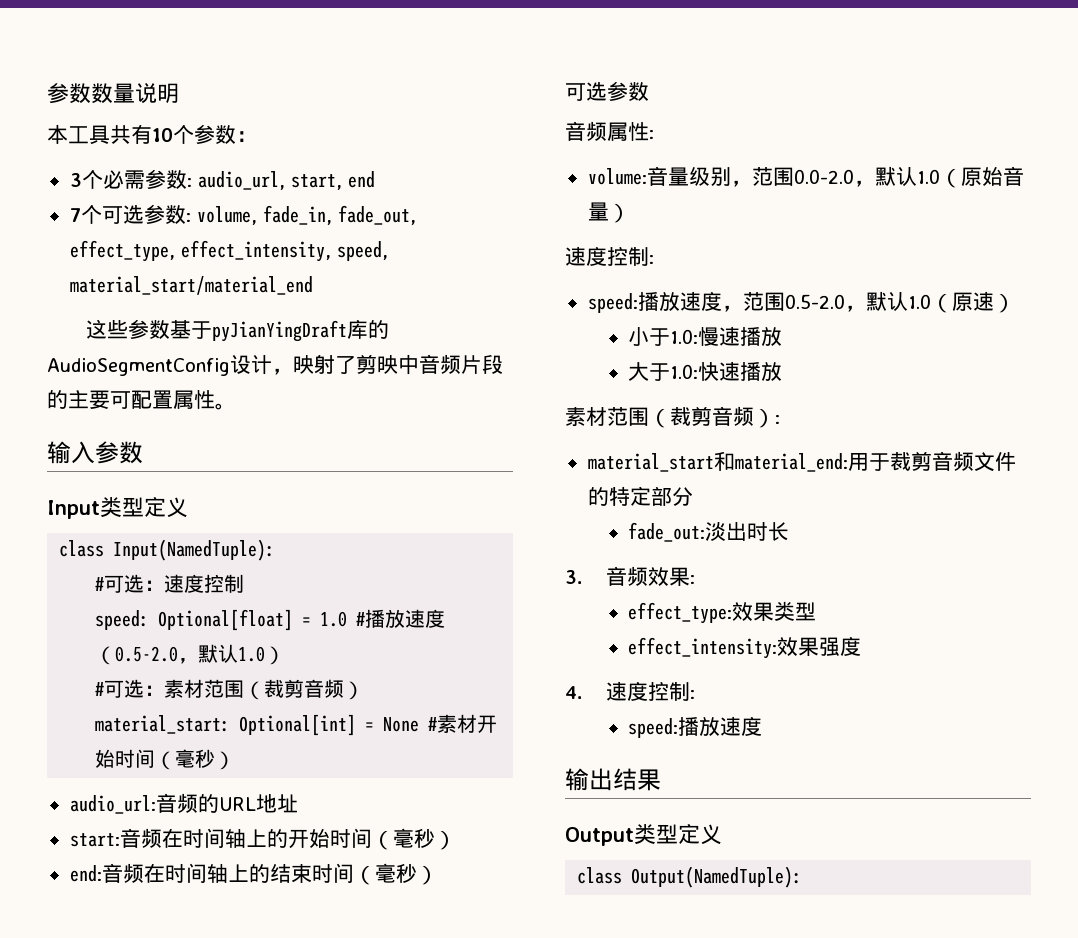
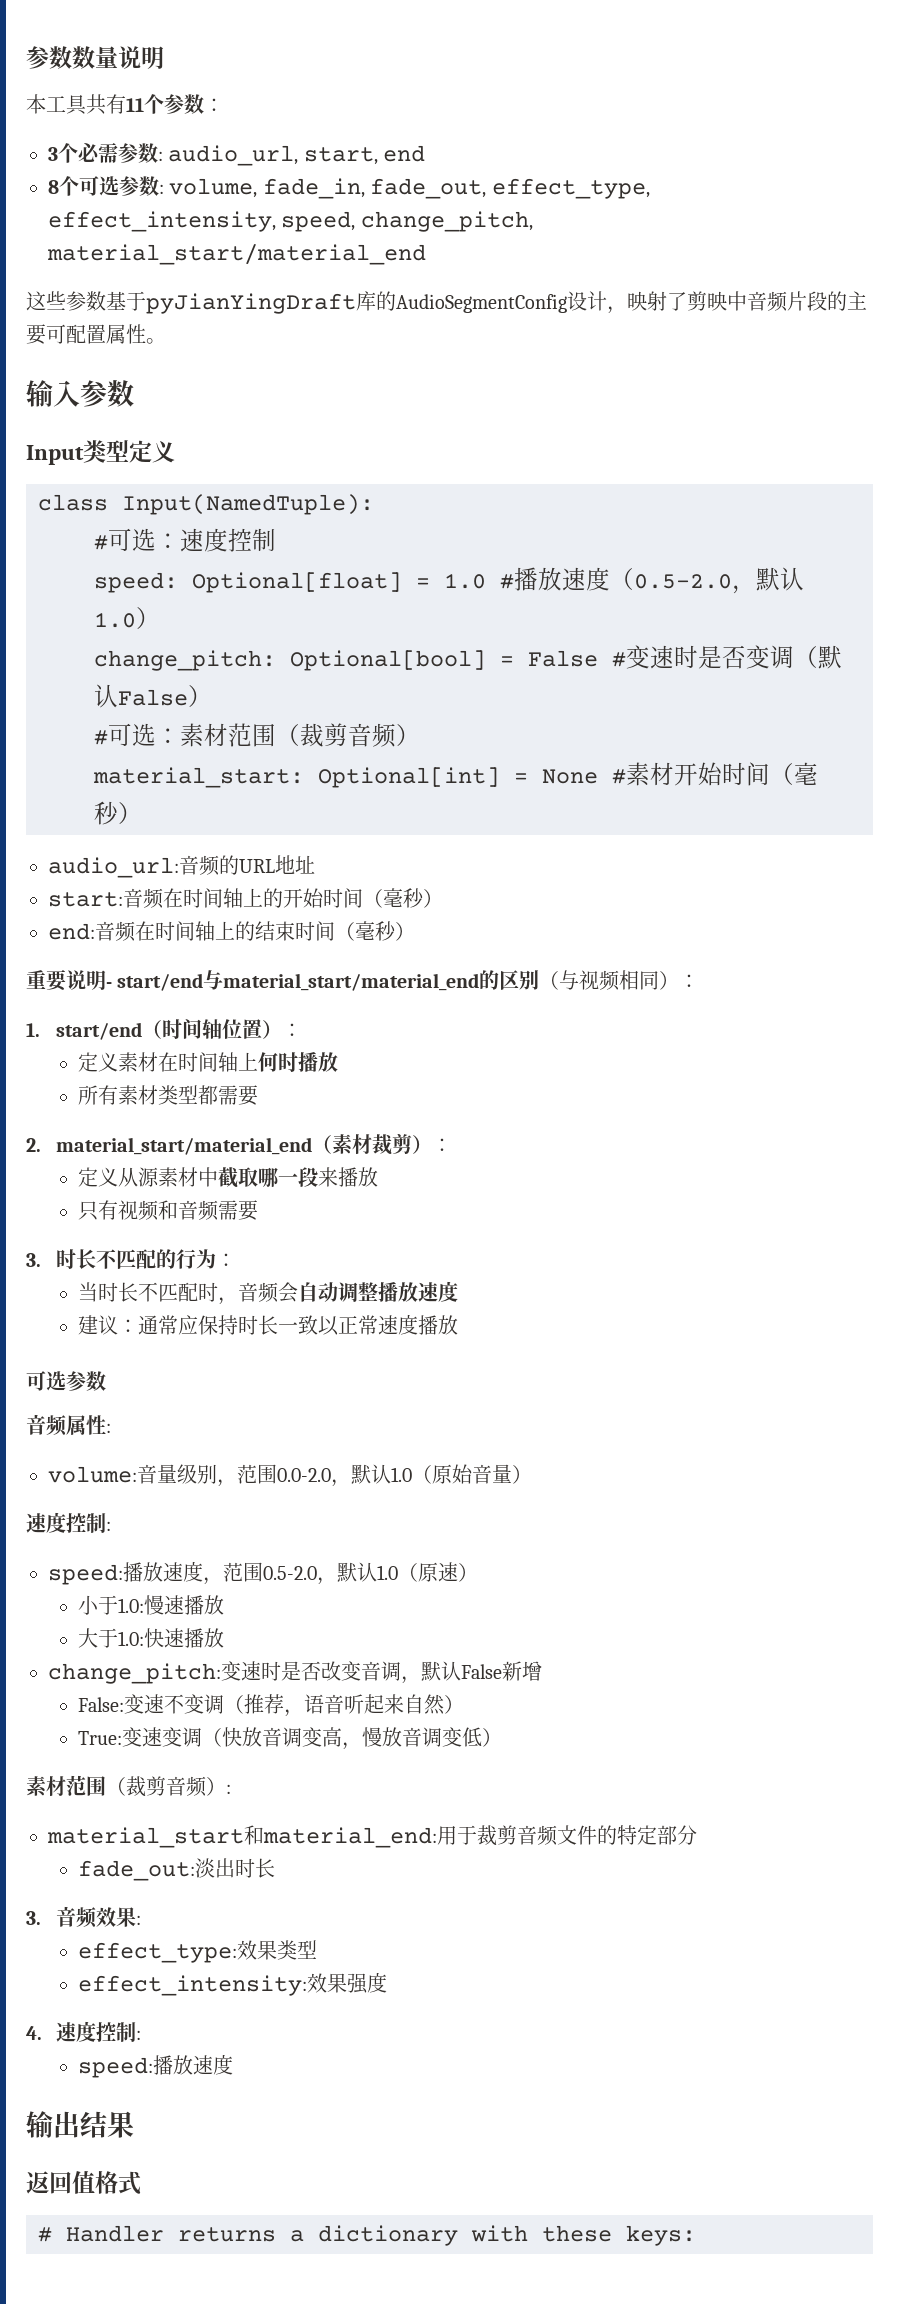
- 本工具共有10个参数：
+ 本工具共有11个参数：
- 7个可选参数: volume, fade_in, fade_out, effect_type, effect_intensity, speed, material_start/material_end
+ 8个可选参数: volume, fade_in, fade_out, effect_type, effect_intensity, speed, change_pitch, material_start/material_end
+ change_pitch: Optional[bool] = False #变速时是否变调（默认False）
+ 重要说明- start/end与material_start/material_end的区别（与视频相同）：
+ 1. start/end（时间轴位置）：
+ 定义素材在时间轴上何时播放
+ 所有素材类型都需要
+ 2. material_start/material_end（素材裁剪）：
+ 定义从源素材中截取哪一段来播放
+ 只有视频和音频需要
+ 3.时长不匹配的行为：
+ 当时长不匹配时，音频会自动调整播放速度
+ 建议：通常应保持时长一致以正常速度播放
+ change_pitch:变速时是否改变音调，默认False新增
+ False:变速不变调（推荐，语音听起来自然）
+ True:变速变调（快放音调变高，慢放音调变低）
- Output类型定义
- class Output(NamedTuple):
+ 返回值格式
+ # Handler returns a dictionary with these keys:

